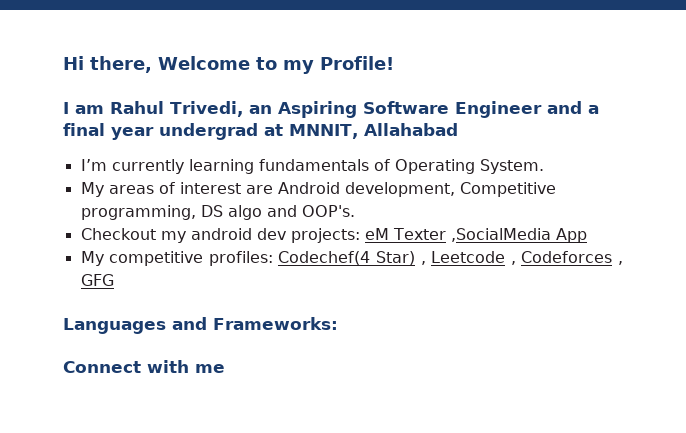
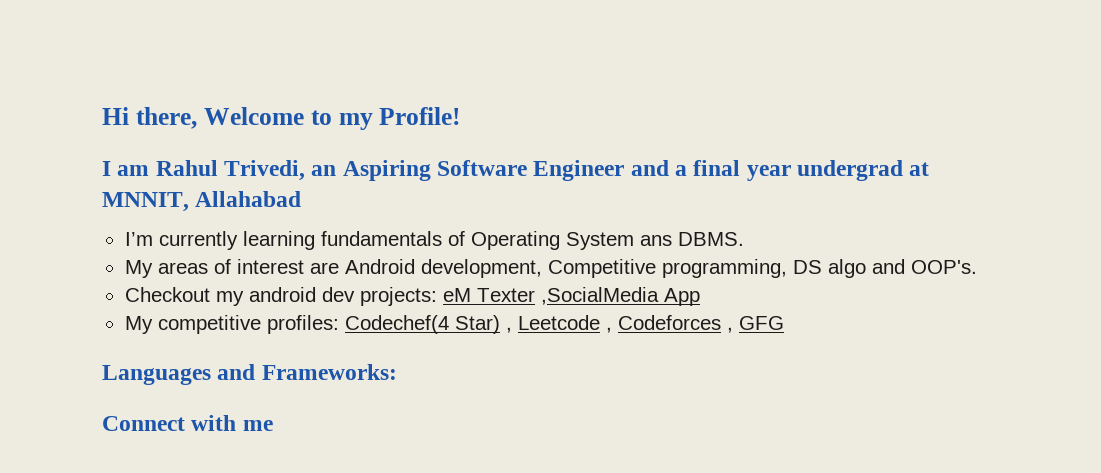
- I’m currently learning fundamentals of Operating System.
+ I’m currently learning fundamentals of Operating System ans DBMS.

